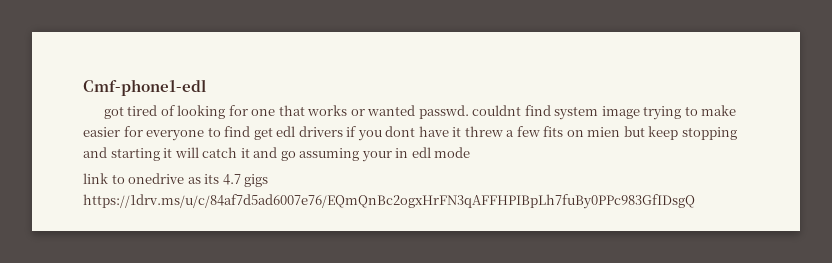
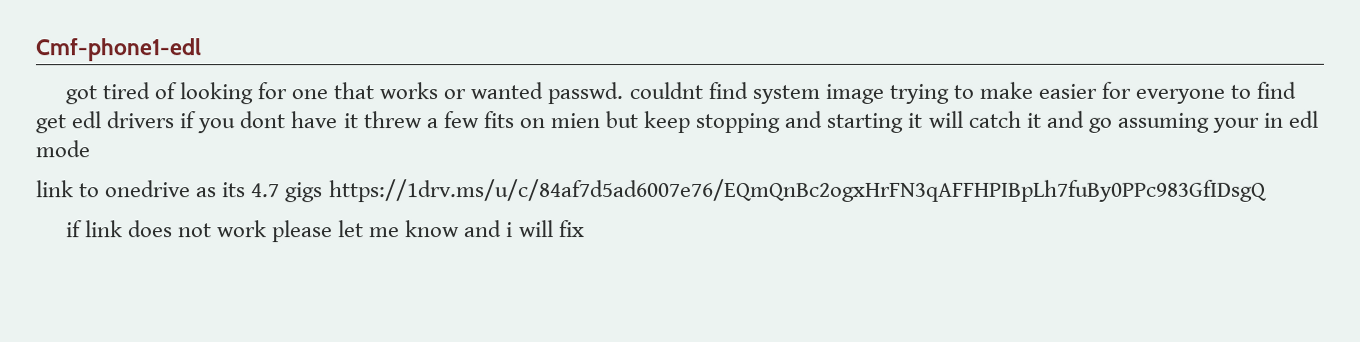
+ if link does not work please let me know and i will fix

